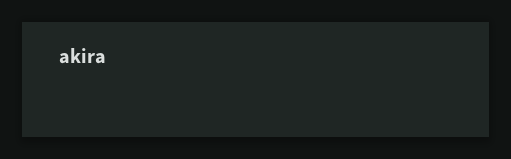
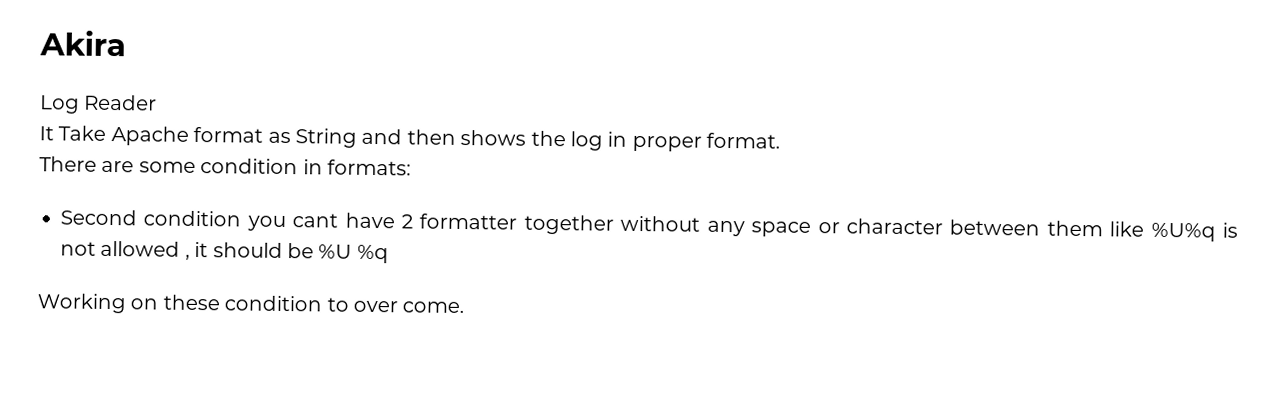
- akira
+ Akira
+ Log Reader
+ It Take Apache format as String and then shows the log in proper format.
+ There are some condition in formats:
+ Second condition you cant have 2 formatter together without any space or character between them like %U%q is not allowed , it should be %U %q
+ Working on these condition to over come.

